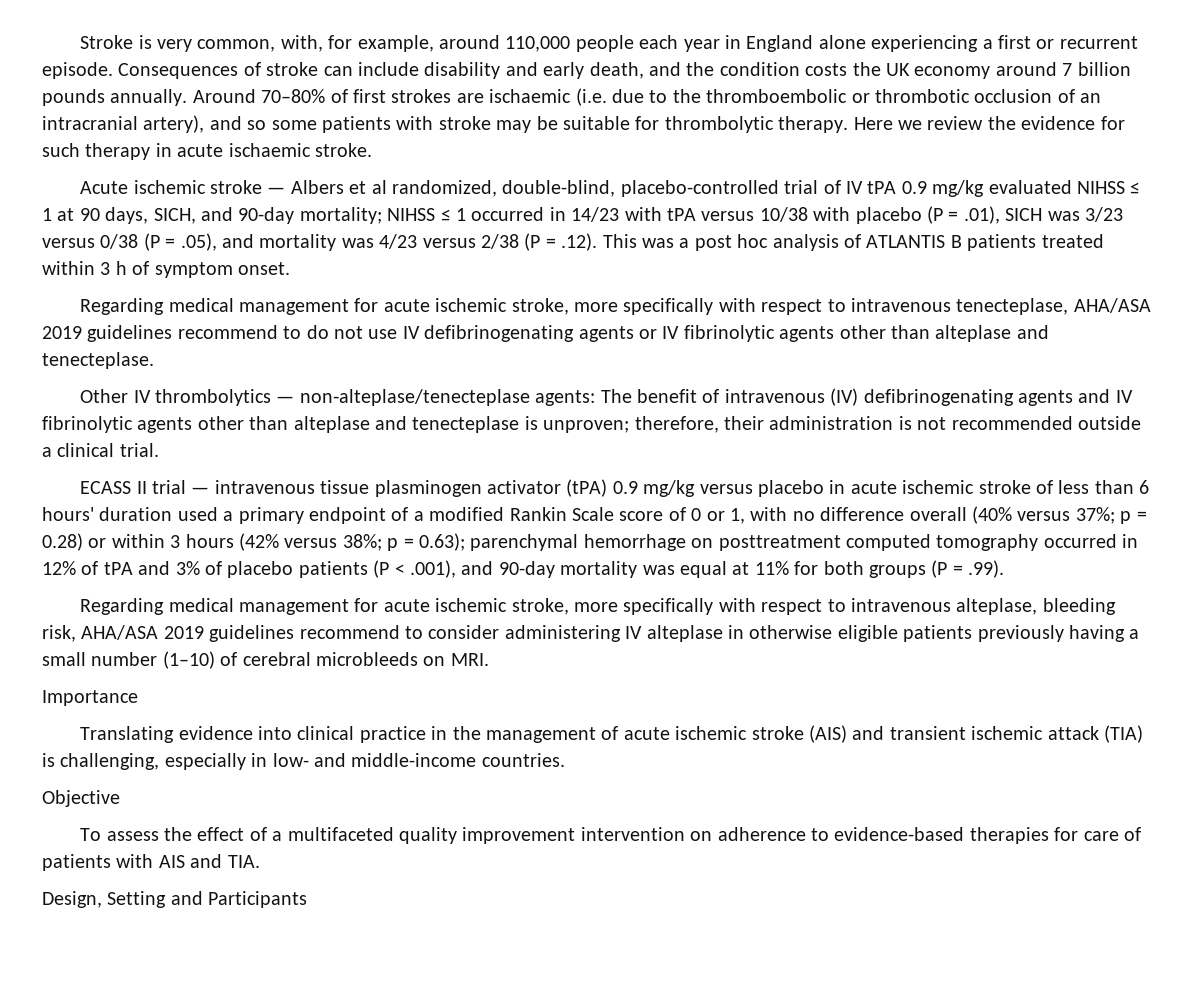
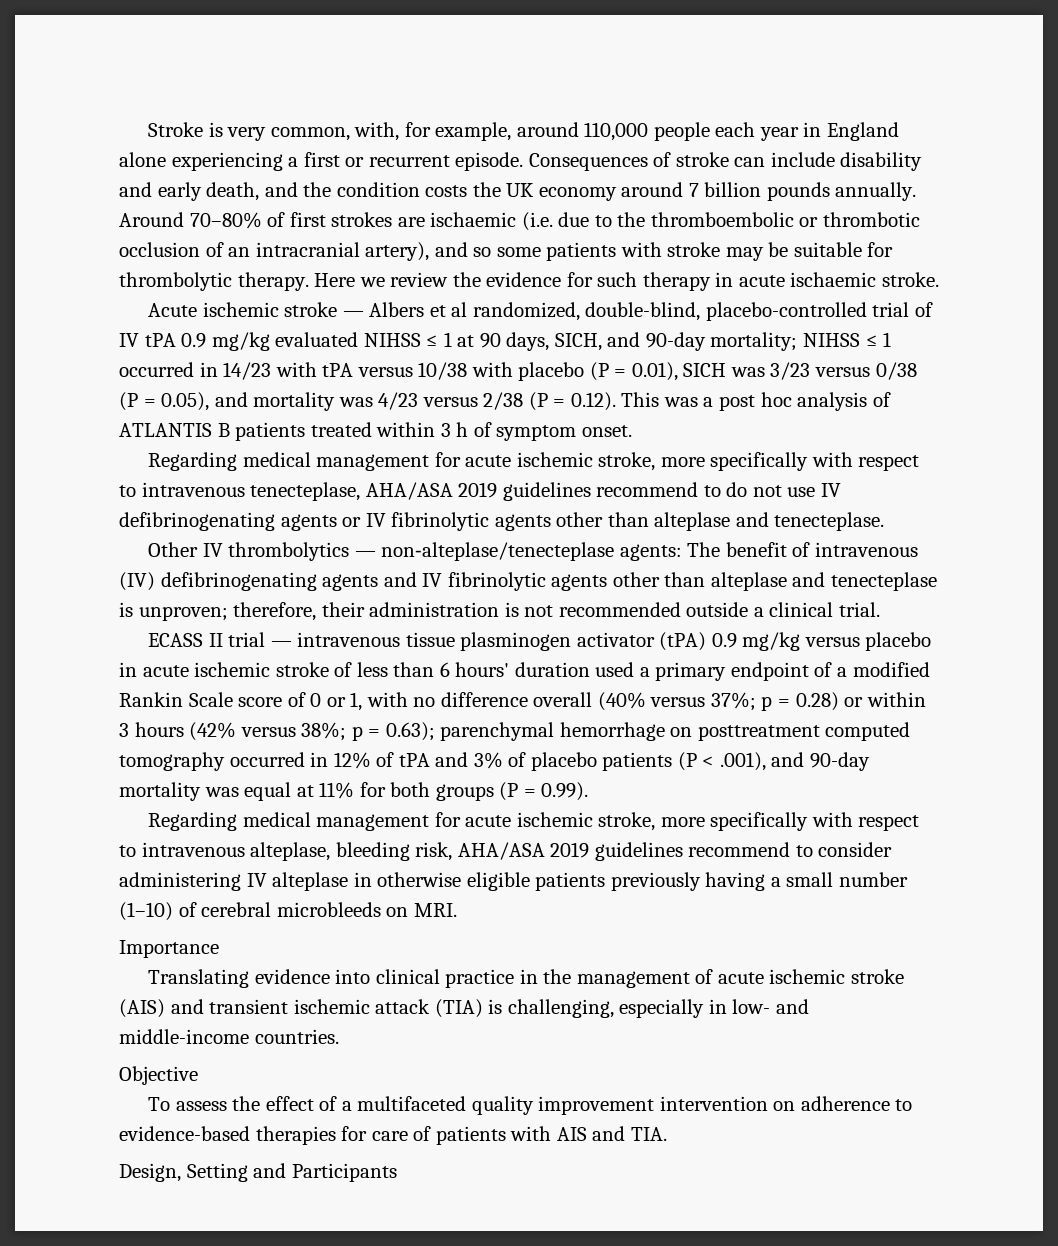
- NIHSS ≤ 1 occurred in 14/23 with tPA versus 10/38 with placebo (P = .01), SICH was 3/23 versus 0/38 (P = .05), and mortality was 4/23 versus 2/38 (P = .12). This was a post hoc analysis of ATLANTIS B patients treated within 3 h of symptom onset.
+ NIHSS ≤ 1 occurred in 14/23 with tPA versus 10/38 with placebo (P = 0.01), SICH was 3/23 versus 0/38 (P = 0.05), and mortality was 4/23 versus 2/38 (P = 0.12). This was a post hoc analysis of ATLANTIS B patients treated within 3 h of symptom onset.
- parenchymal hemorrhage on posttreatment computed tomography occurred in 12% of tPA and 3% of placebo patients (P < .001), and 90-day mortality was equal at 11% for both groups (P = .99).
+ parenchymal hemorrhage on posttreatment computed tomography occurred in 12% of tPA and 3% of placebo patients (P < .001), and 90-day mortality was equal at 11% for both groups (P = 0.99).

